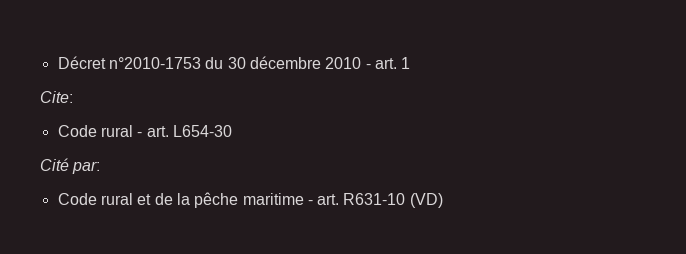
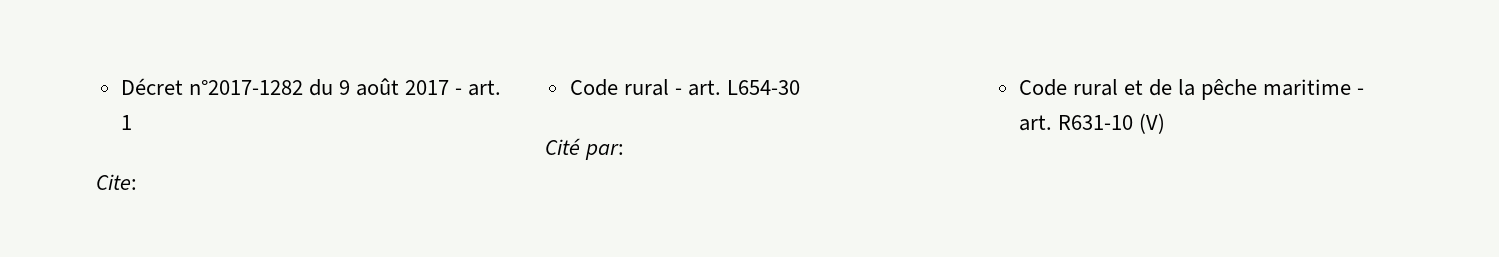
- Décret n°2010-1753 du 30 décembre 2010 - art. 1
+ Décret n°2017-1282 du 9 août 2017 - art. 1
- Code rural et de la pêche maritime - art. R631-10 (VD)
+ Code rural et de la pêche maritime - art. R631-10 (V)

